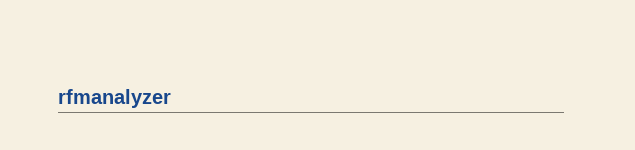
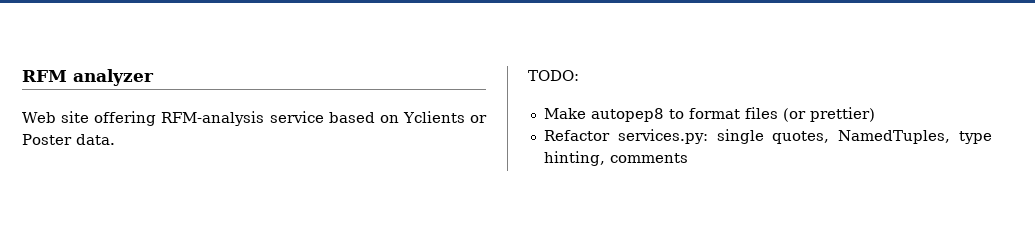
- rfmanalyzer
+ RFM analyzer
+ Web site offering RFM-analysis service based on Yclients or Poster data.
+ TODO:
+ Make autopep8 to format files (or prettier)
+ Refactor services.py: single quotes, NamedTuples, type hinting, comments

